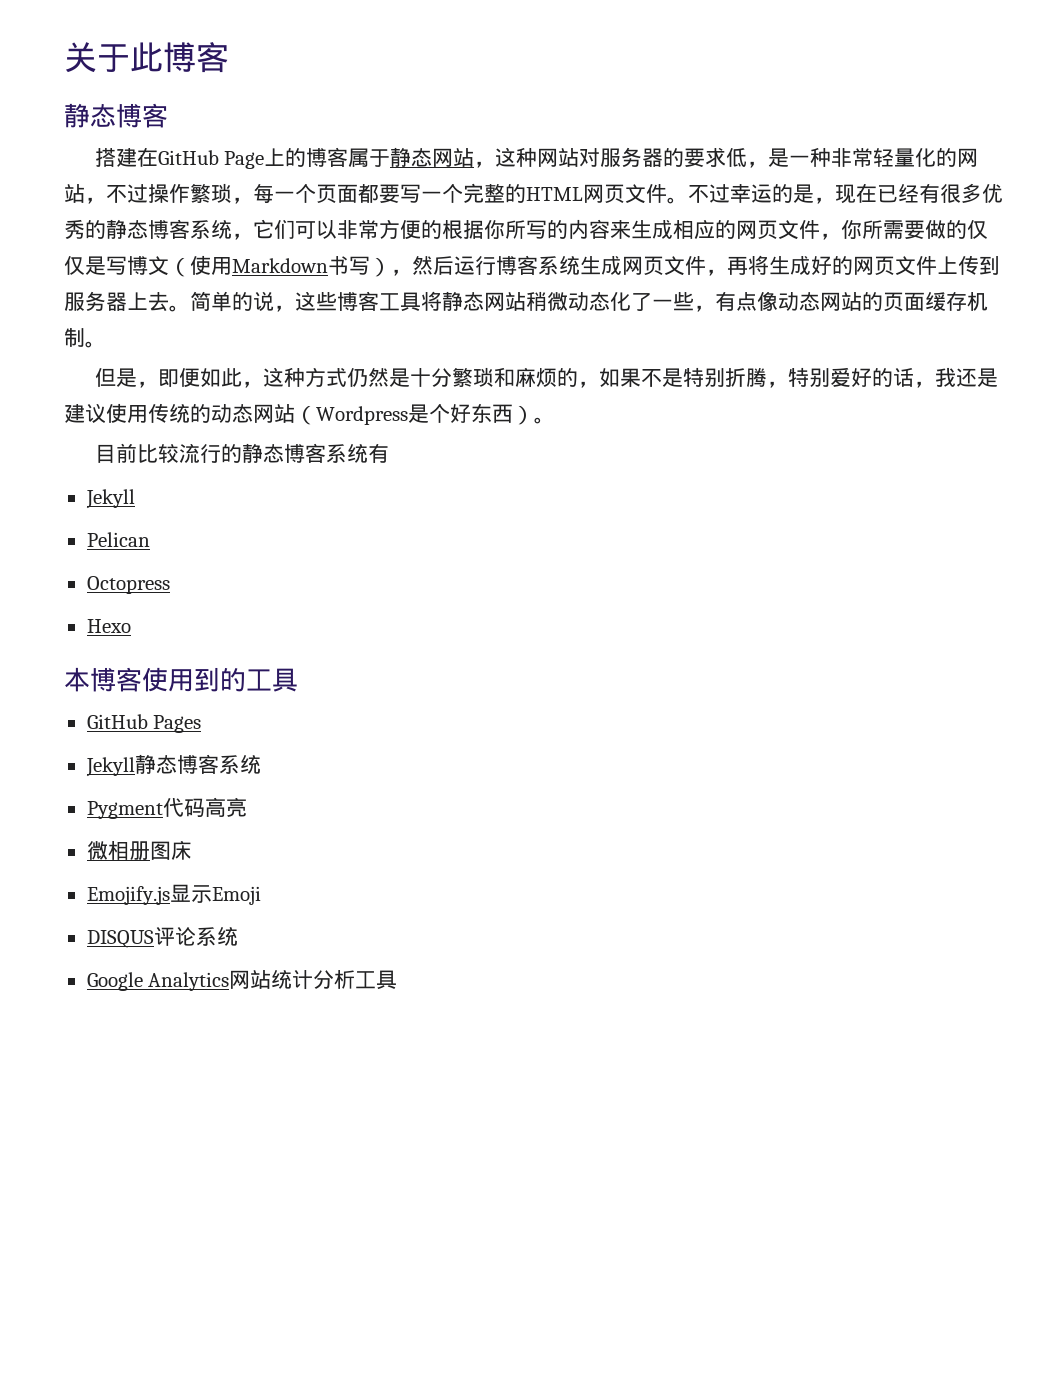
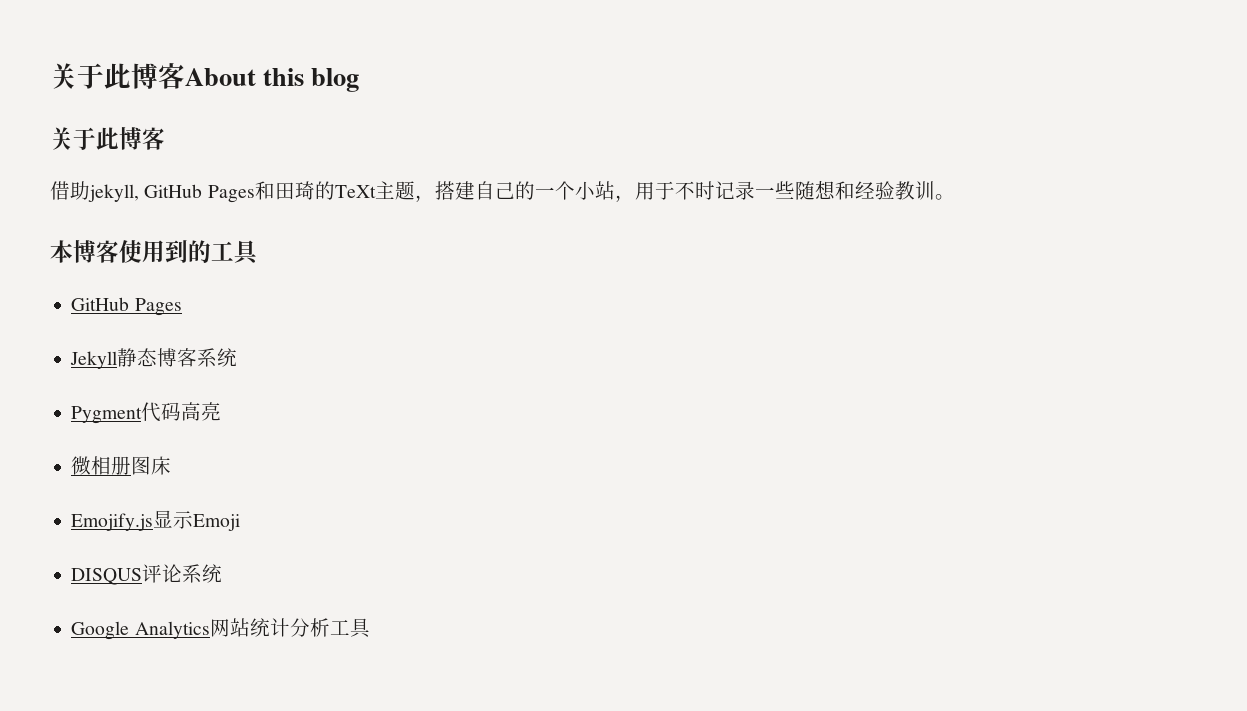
+ 关于此博客About this blog
  关于此博客
- 静态博客
- 搭建在GitHub Page上的博客属于静态网站，这种网站对服务器的要求低，是一种非常轻量化的网站，不过操作繁琐，每一个页面都要写一个完整的HTML网页文件。不过幸运的是，现在已经有很多优秀的静态博客系统，它们可以非常方便的根据你所写的内容来生成相应的网页文件，你所需要做的仅仅是写博文（使用Markdown书写），然后运行博客系统生成网页文件，再将生成好的网页文件上传到服务器上去。简单的说，这些博客工具将静态网站稍微动态化了一些，有点像动态网站的页面缓存机制。
- 但是，即便如此，这种方式仍然是十分繁琐和麻烦的，如果不是特别折腾，特别爱好的话，我还是建议使用传统的动态网站（Wordpress是个好东西）。
- 目前比较流行的静态博客系统有
- Jekyll
- Pelican
- Octopress
- Hexo
+ 借助jekyll, GitHub Pages和田琦的TeXt主题，搭建自己的一个小站，用于不时记录一些随想和经验教训。

